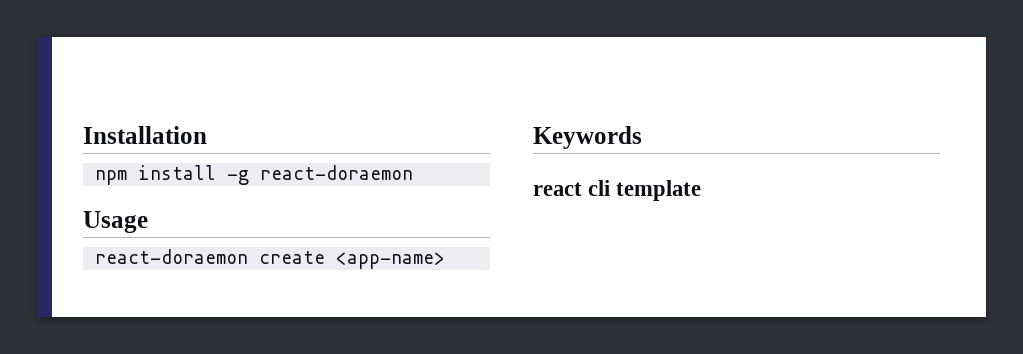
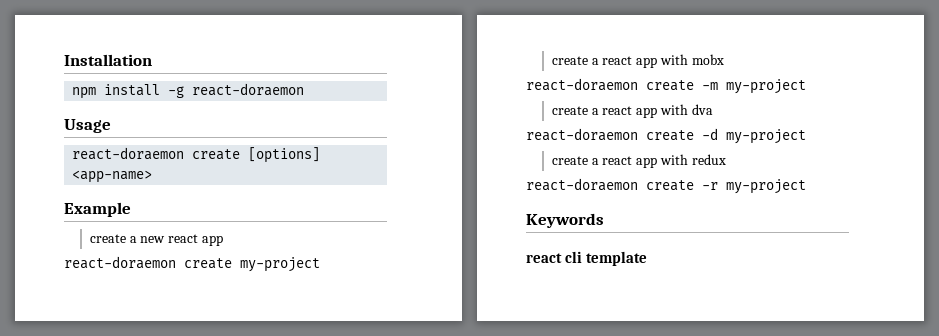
- react-doraemon create <app-name>
+ react-doraemon create [options] <app-name>
+ Example
+ create a new react app
+ react-doraemon create my-project
+ create a react app with mobx
+ react-doraemon create -m my-project
+ create a react app with dva
+ react-doraemon create -d my-project
+ create a react app with redux
+ react-doraemon create -r my-project

